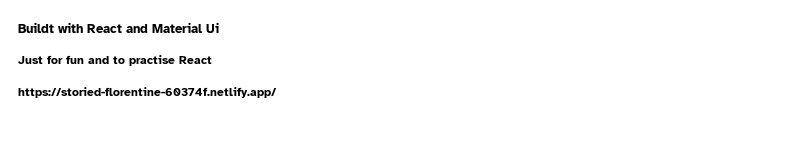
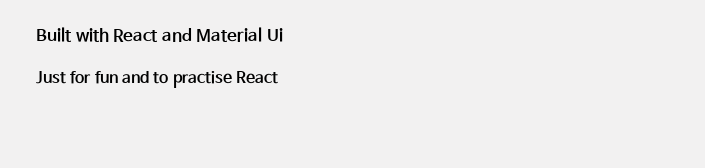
- Buildt with React and Material Ui
+ Built with React and Material Ui
- https://storied-florentine-60374f.netlify.app/

